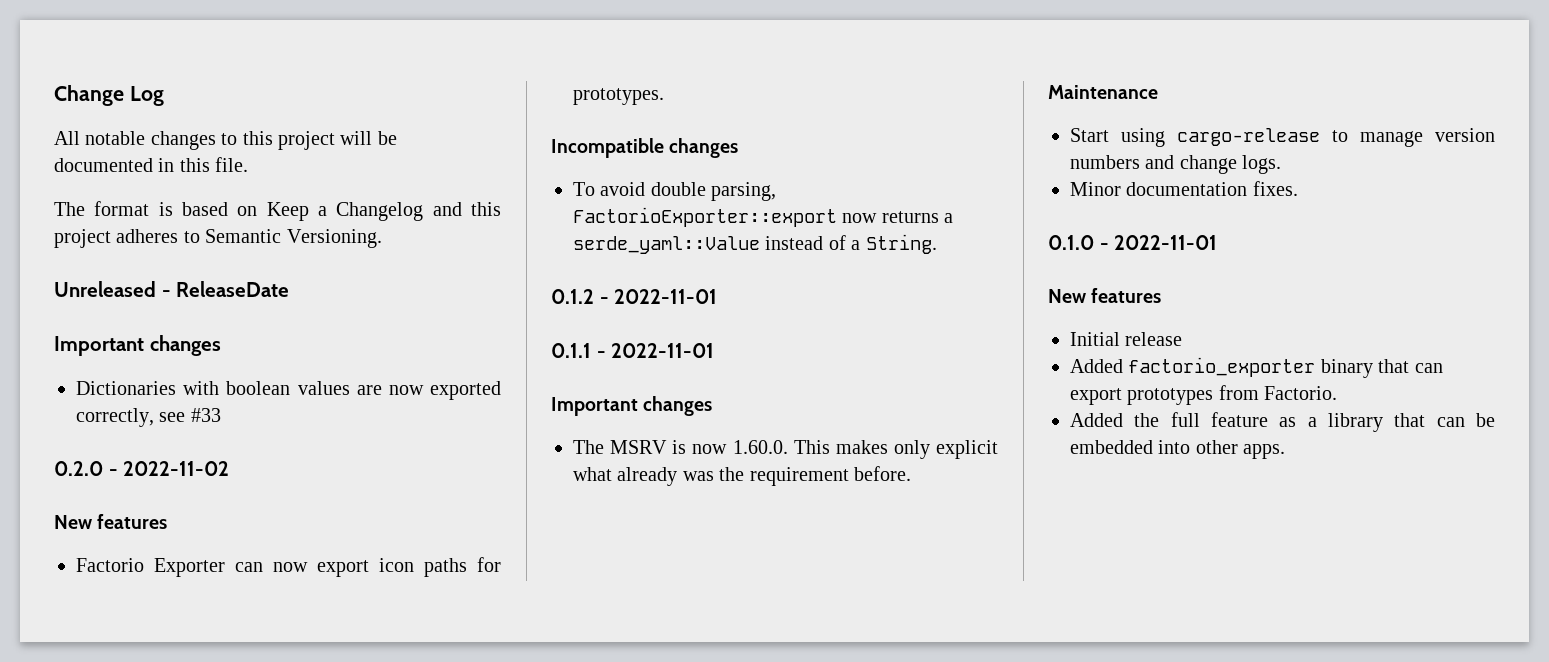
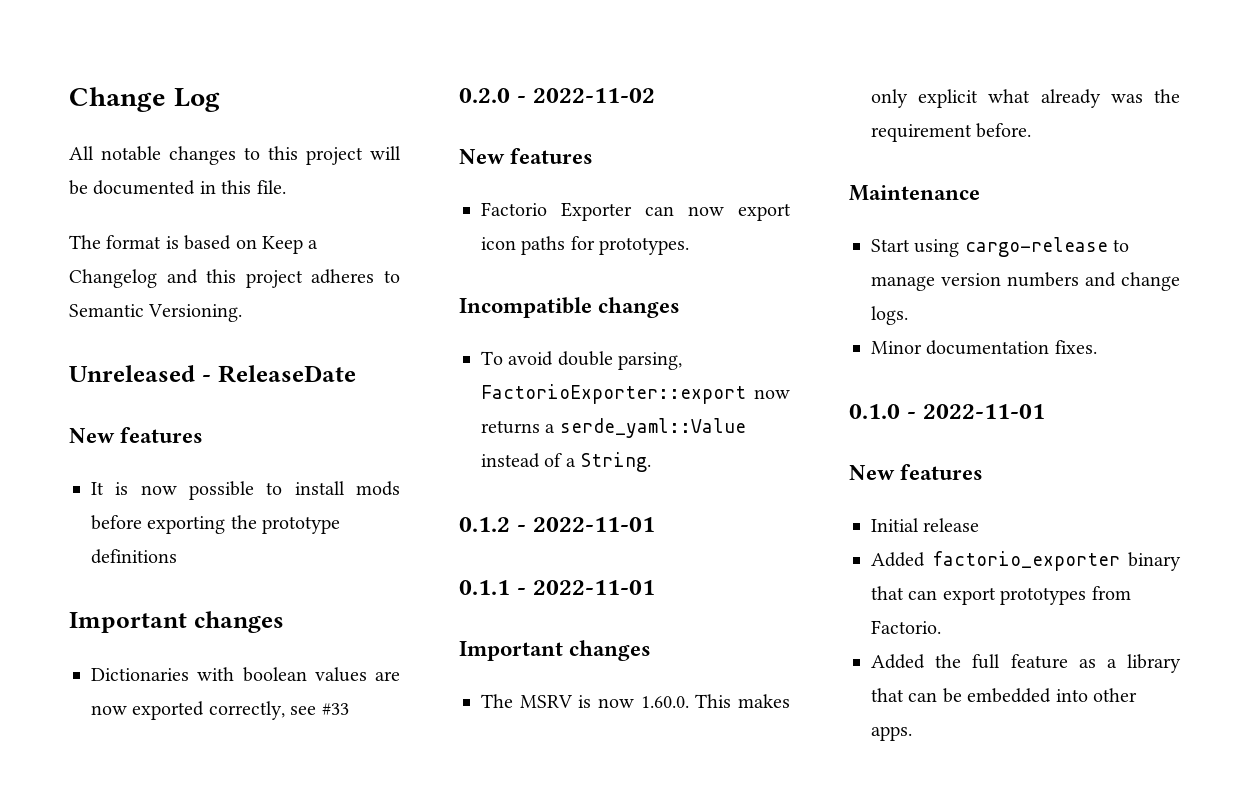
  Unreleased - ReleaseDate
+ New features
+ It is now possible to install mods before exporting the prototype definitions

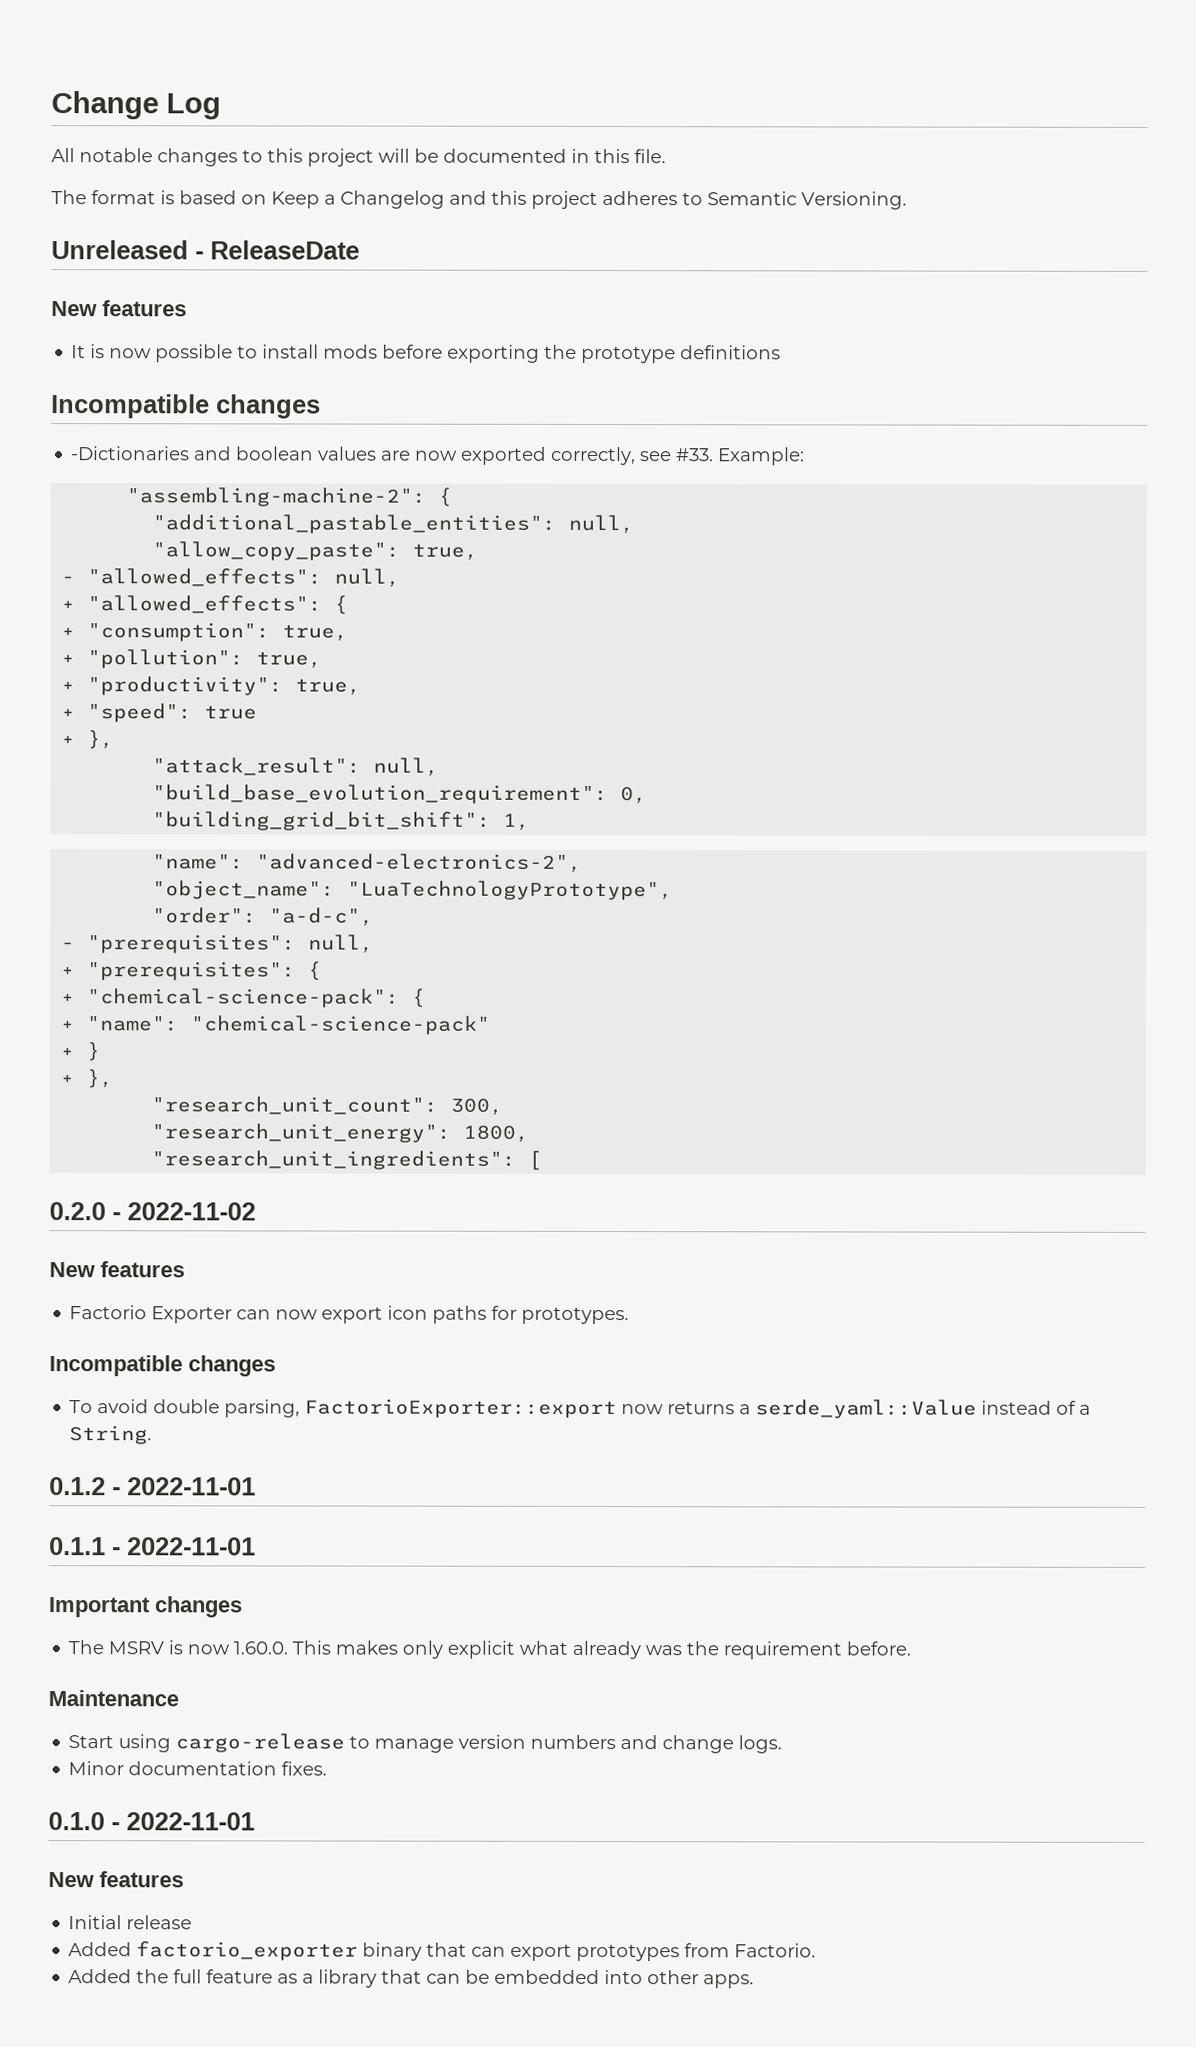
  It is now possible to install mods before exporting the prototype definitions
- Important changes
- Dictionaries with boolean values are now exported correctly, see #33
+ Incompatible changes
+ -Dictionaries and boolean values are now exported correctly, see #33. Example:
+ "assembling-machine-2": {
+ "additional_pastable_entities": null,
+ "allow_copy_paste": true,
+ - "allowed_effects": null,
+ + "allowed_effects": {
+ + "consumption": true,
+ + "pollution": true,
+ + "productivity": true,
+ + "speed": true
+ + },
+ "attack_result": null,
+ "build_base_evolution_requirement": 0,
+ "building_grid_bit_shift": 1,
+ "name": "advanced-electronics-2",
+ "object_name": "LuaTechnologyPrototype",
+ "order": "a-d-c",
+ - "prerequisites": null,
+ + "prerequisites": {
+ + "chemical-science-pack": {
+ + "name": "chemical-science-pack"
+ + }
+ + },
+ "research_unit_count": 300,
+ "research_unit_energy": 1800,
+ "research_unit_ingredients": [

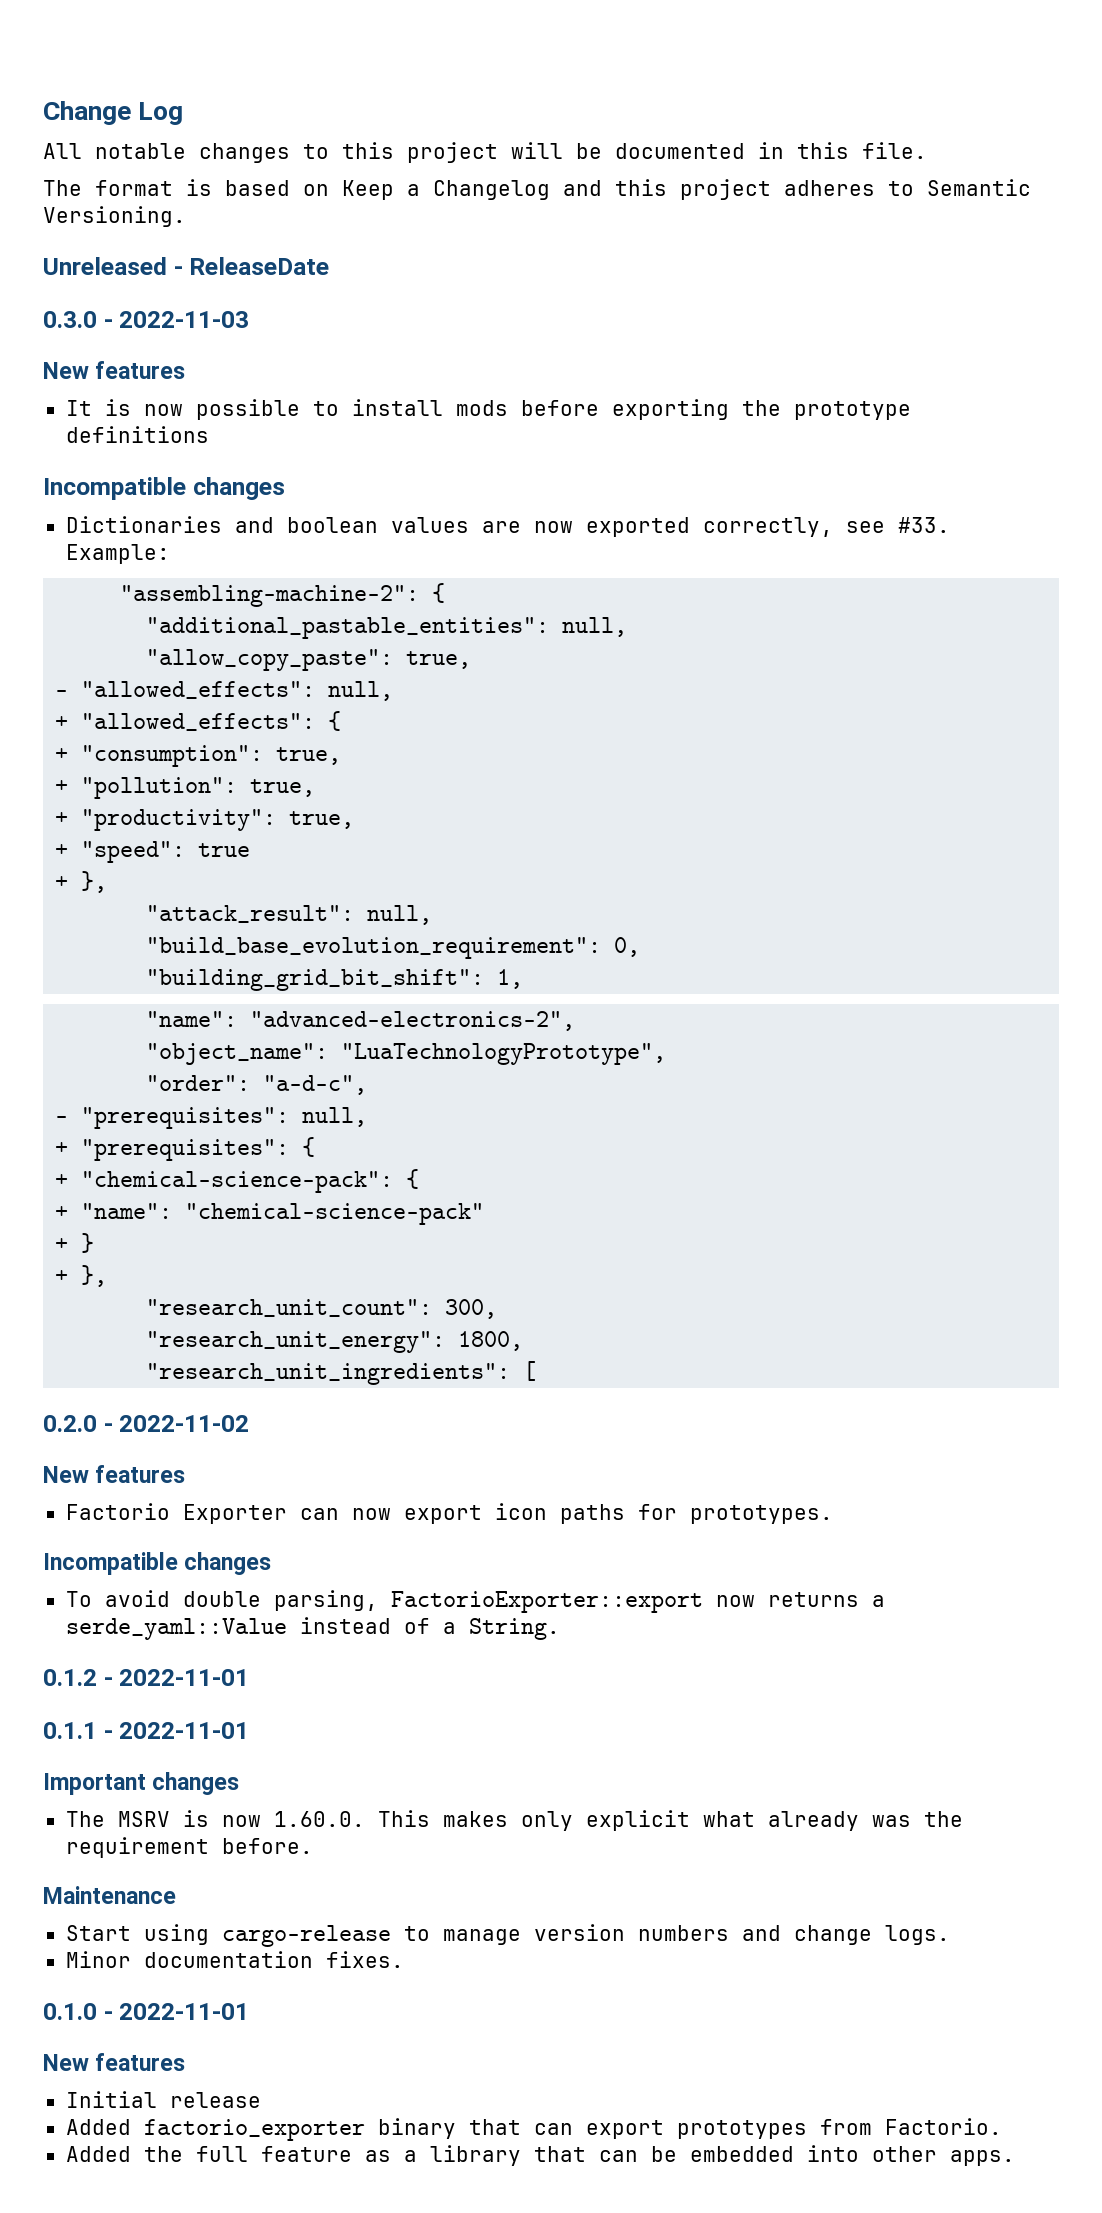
+ 0.3.0 - 2022-11-03
- -Dictionaries and boolean values are now exported correctly, see #33.
+ Dictionaries and boolean values are now exported correctly, see #33.

